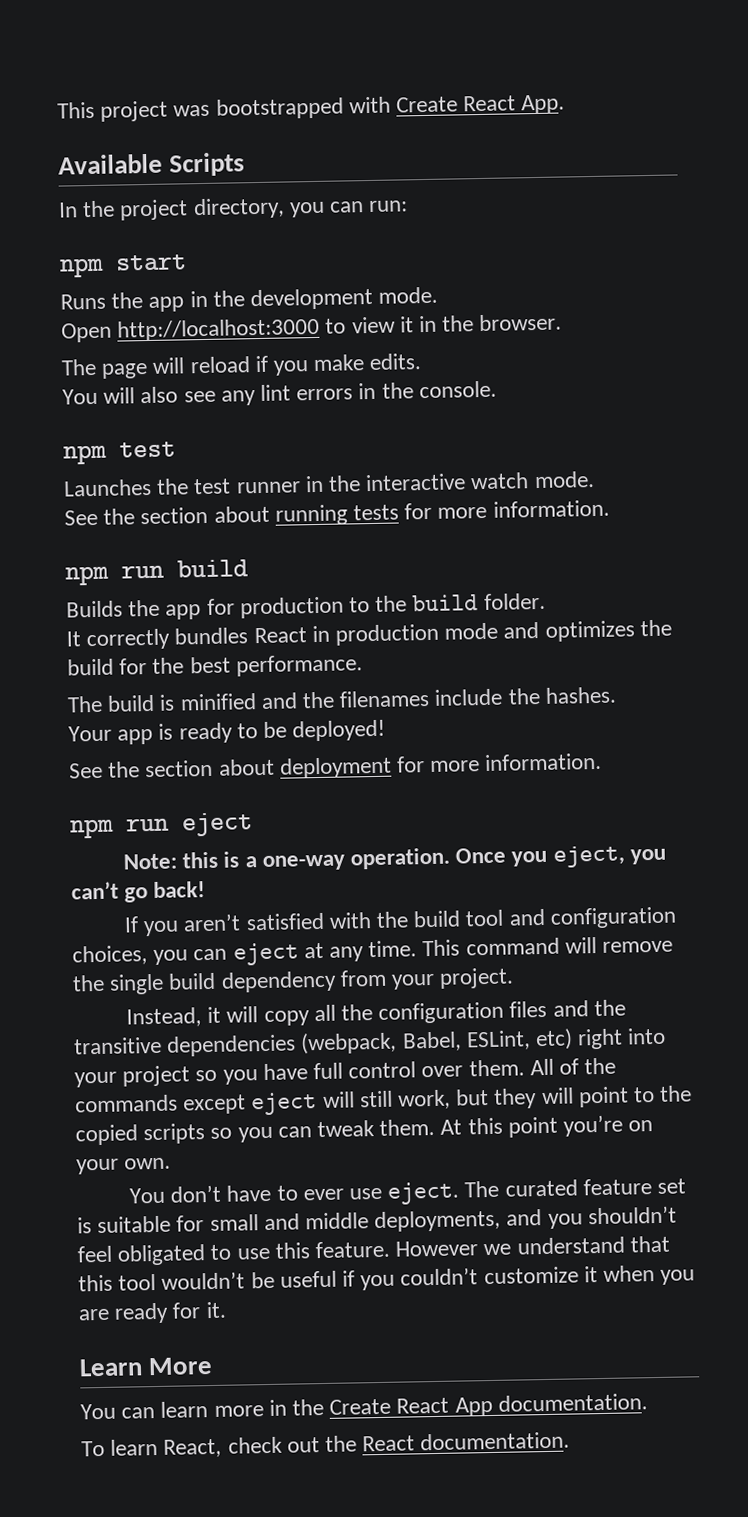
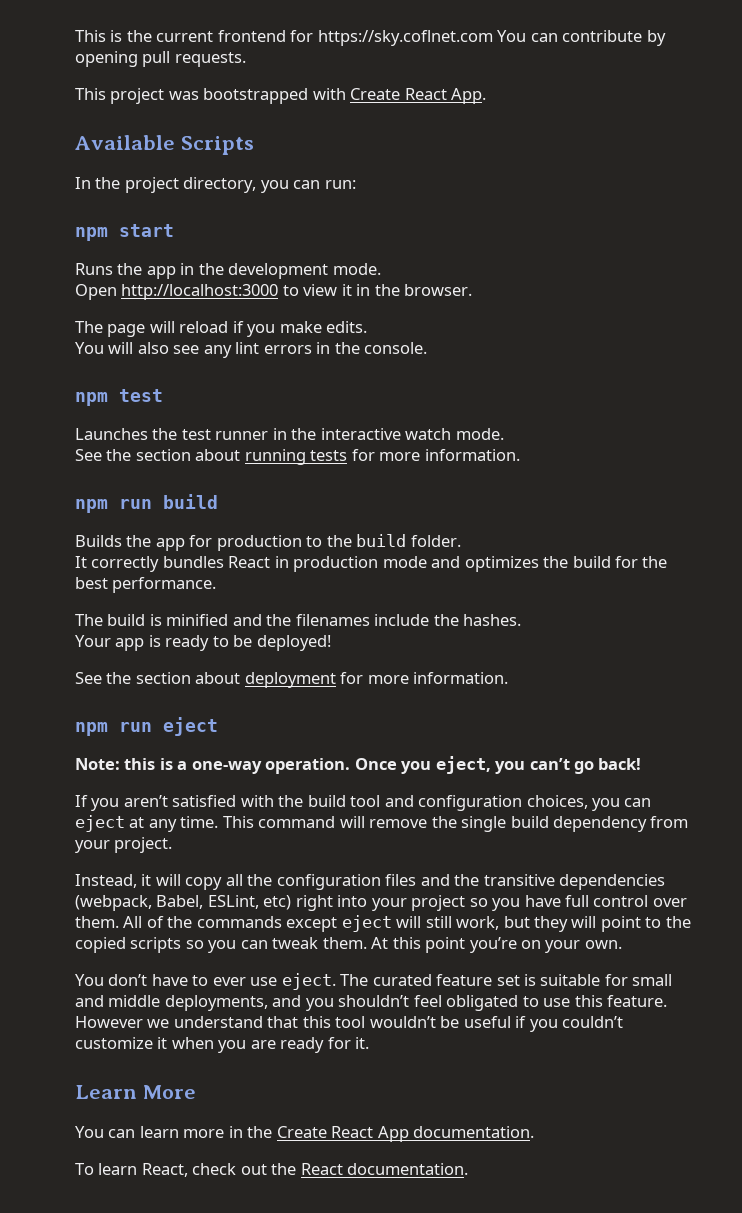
+ This is the current frontend for https://sky.coflnet.com You can contribute by opening pull requests.

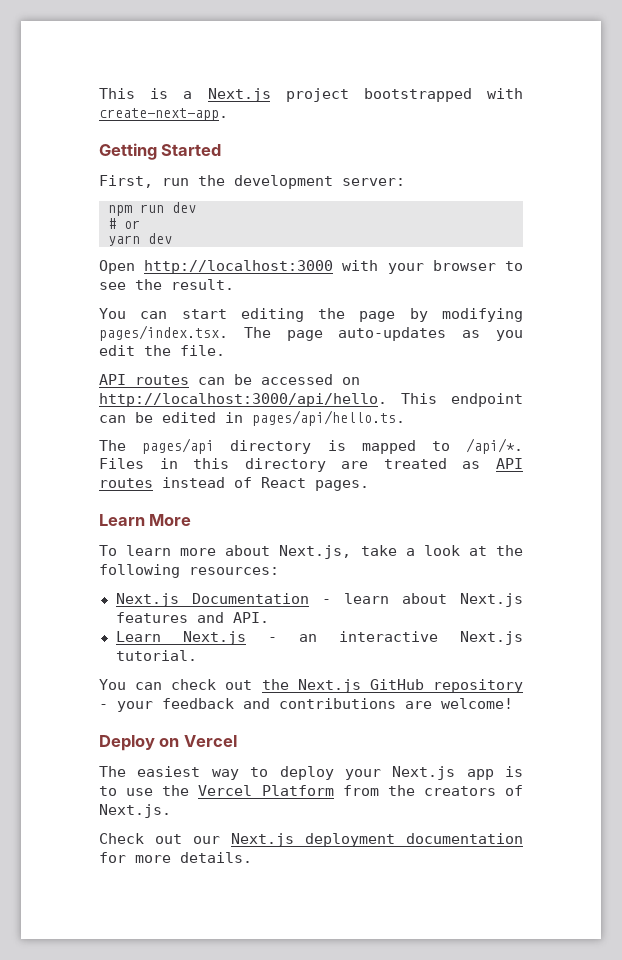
- This is the current frontend for https://sky.coflnet.com You can contribute by opening pull requests.
- This project was bootstrapped with Create React App.
- Available Scripts
- In the project directory, you can run:
- npm start
- Runs the app in the development mode.
- Open http://localhost:3000 to view it in the browser.
- The page will reload if you make edits.
- You will also see any lint errors in the console.
- npm test
- Launches the test runner in the interactive watch mode.
- See the section about running tests for more information.
- npm run build
- Builds the app for production to the build folder.
- It correctly bundles React in production mode and optimizes the build for the best performance.
- The build is minified and the filenames include the hashes.
- Your app is ready to be deployed!
- See the section about deployment for more information.
- npm run eject
- Note: this is a one-way operation. Once you eject, you can’t go back!
- If you aren’t satisfied with the build tool and configuration choices, you can eject at any time. This command will remove the single build dependency from your project.
- Instead, it will copy all the configuration files and the transitive dependencies (webpack, Babel, ESLint, etc) right into your project so you have full control over them. All of the commands except eject will still work, but they will point to the copied scripts so you can tweak them. At this point you’re on your own.
- You don’t have to ever use eject. The curated feature set is suitable for small and middle deployments, and you shouldn’t feel obligated to use this feature. However we understand that this tool wouldn’t be useful if you couldn’t customize it when you are ready for it.
+ This is a Next.js project bootstrapped with create-next-app.
+ Getting Started
+ First, run the development server:
+ npm run dev
+ # or
+ yarn dev
+ Open http://localhost:3000 with your browser to see the result.
+ You can start editing the page by modifying pages/index.tsx. The page auto-updates as you edit the file.
+ API routes can be accessed on http://localhost:3000/api/hello. This endpoint can be edited in pages/api/hello.ts.
+ The pages/api directory is mapped to /api/*. Files in this directory are treated as API routes instead of React pages.
  Learn More
- You can learn more in the Create React App documentation.
- To learn React, check out the React documentation.
+ To learn more about Next.js, take a look at the following resources:
+ Next.js Documentation - learn about Next.js features and API.
+ Learn Next.js - an interactive Next.js tutorial.
+ You can check out the Next.js GitHub repository - your feedback and contributions are welcome!
+ Deploy on Vercel
+ The easiest way to deploy your Next.js app is to use the Vercel Platform from the creators of Next.js.
+ Check out our Next.js deployment documentation for more details.

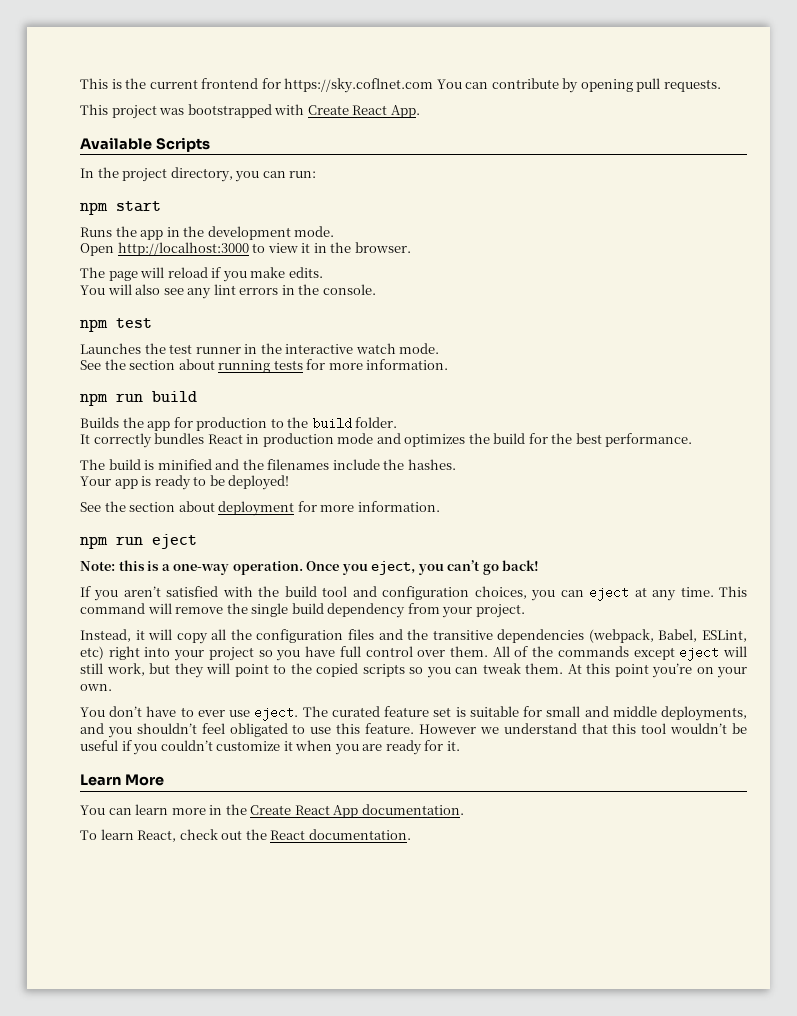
- This is a Next.js project bootstrapped with create-next-app.
- Getting Started
- First, run the development server:
- npm run dev
- # or
- yarn dev
- Open http://localhost:3000 with your browser to see the result.
- You can start editing the page by modifying pages/index.tsx. The page auto-updates as you edit the file.
- API routes can be accessed on http://localhost:3000/api/hello. This endpoint can be edited in pages/api/hello.ts.
- The pages/api directory is mapped to /api/*. Files in this directory are treated as API routes instead of React pages.
+ This is the current frontend for https://sky.coflnet.com You can contribute by opening pull requests.
+ This project was bootstrapped with Create React App.
+ Available Scripts
+ In the project directory, you can run:
+ npm start
+ Runs the app in the development mode.
+ Open http://localhost:3000 to view it in the browser.
+ The page will reload if you make edits.
+ You will also see any lint errors in the console.
+ npm test
+ Launches the test runner in the interactive watch mode.
+ See the section about running tests for more information.
+ npm run build
+ Builds the app for production to the build folder.
+ It correctly bundles React in production mode and optimizes the build for the best performance.
+ The build is minified and the filenames include the hashes.
+ Your app is ready to be deployed!
+ See the section about deployment for more information.
+ npm run eject
+ Note: this is a one-way operation. Once you eject, you can’t go back!
+ If you aren’t satisfied with the build tool and configuration choices, you can eject at any time. This command will remove the single build dependency from your project.
+ Instead, it will copy all the configuration files and the transitive dependencies (webpack, Babel, ESLint, etc) right into your project so you have full control over them. All of the commands except eject will still work, but they will point to the copied scripts so you can tweak them. At this point you’re on your own.
+ You don’t have to ever use eject. The curated feature set is suitable for small and middle deployments, and you shouldn’t feel obligated to use this feature. However we understand that this tool wouldn’t be useful if you couldn’t customize it when you are ready for it.
  Learn More
- To learn more about Next.js, take a look at the following resources:
- Next.js Documentation - learn about Next.js features and API.
- Learn Next.js - an interactive Next.js tutorial.
- You can check out the Next.js GitHub repository - your feedback and contributions are welcome!
- Deploy on Vercel
- The easiest way to deploy your Next.js app is to use the Vercel Platform from the creators of Next.js.
- Check out our Next.js deployment documentation for more details.
+ You can learn more in the Create React App documentation.
+ To learn React, check out the React documentation.

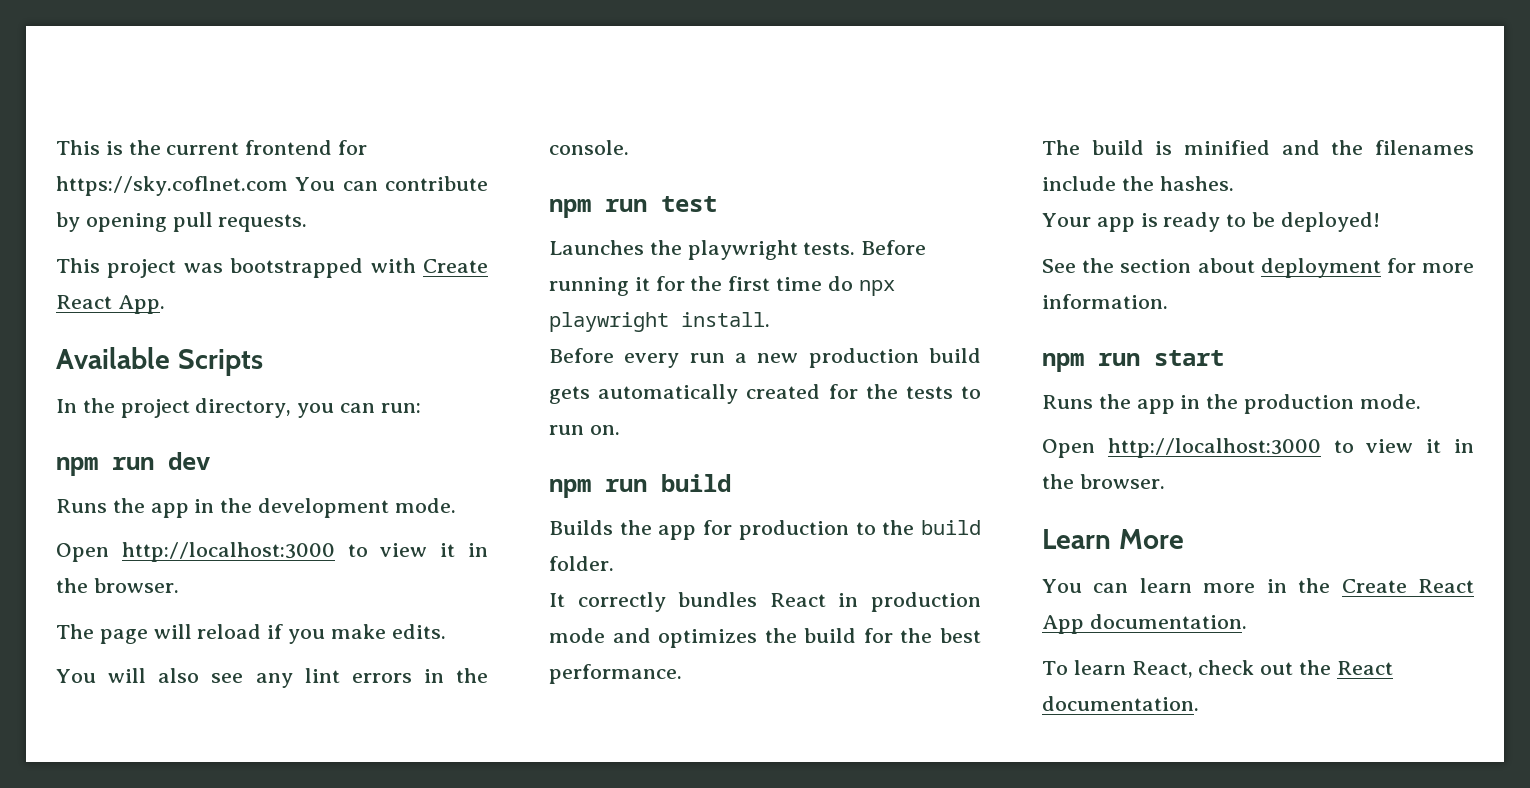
- npm start
+ npm run dev
- npm test
+ npm run test
- Launches the test runner in the interactive watch mode.
- See the section about running tests for more information.
+ Launches the playwright tests. Before running it for the first time do npx playwright install.
+ Before every run a new production build gets automatically created for the tests to run on.
- npm run eject
- Note: this is a one-way operation. Once you eject, you can’t go back!
- If you aren’t satisfied with the build tool and configuration choices, you can eject at any time. This command will remove the single build dependency from your project.
- Instead, it will copy all the configuration files and the transitive dependencies (webpack, Babel, ESLint, etc) right into your project so you have full control over them. All of the commands except eject will still work, but they will point to the copied scripts so you can tweak them. At this point you’re on your own.
- You don’t have to ever use eject. The curated feature set is suitable for small and middle deployments, and you shouldn’t feel obligated to use this feature. However we understand that this tool wouldn’t be useful if you couldn’t customize it when you are ready for it.
+ npm run start
+ Runs the app in the production mode.
+ Open http://localhost:3000 to view it in the browser.

